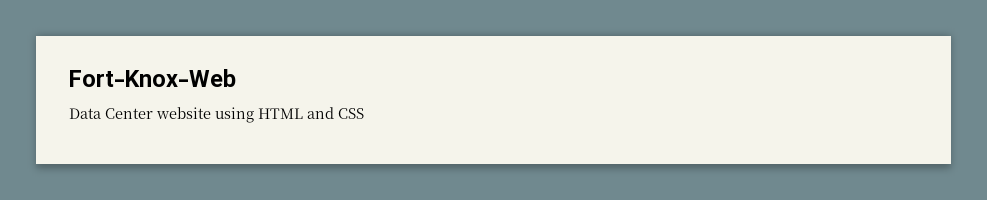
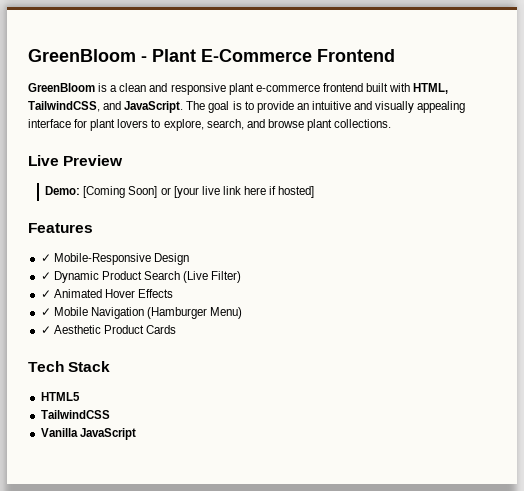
- Fort-Knox-Web
- Data Center website using HTML and CSS
+ GreenBloom - Plant E-Commerce Frontend
+ GreenBloom is a clean and responsive plant e-commerce frontend built with HTML, TailwindCSS, and JavaScript. The goal is to provide an intuitive and visually appealing interface for plant lovers to explore, search, and browse plant collections.
+ Live Preview
+ Demo: [Coming Soon] or [your live link here if hosted]
+ Features
+ ✓ Mobile-Responsive Design
+ ✓ Dynamic Product Search (Live Filter)
+ ✓ Animated Hover Effects
+ ✓ Mobile Navigation (Hamburger Menu)
+ ✓ Aesthetic Product Cards
+ Tech Stack
+ HTML5
+ TailwindCSS
+ Vanilla JavaScript

